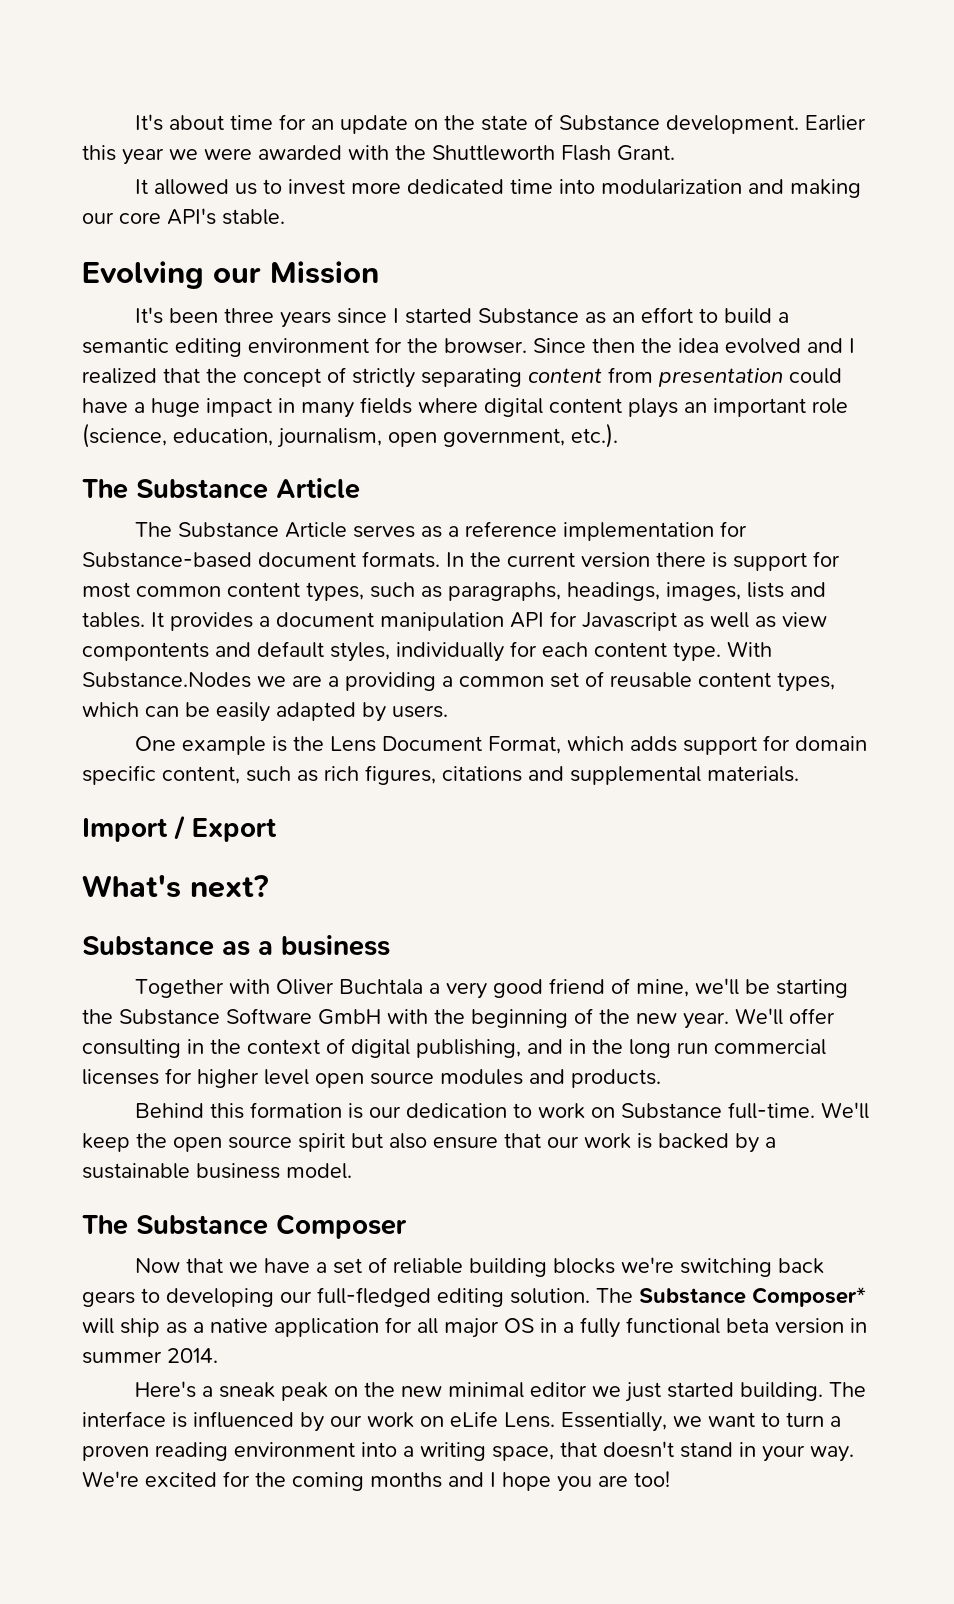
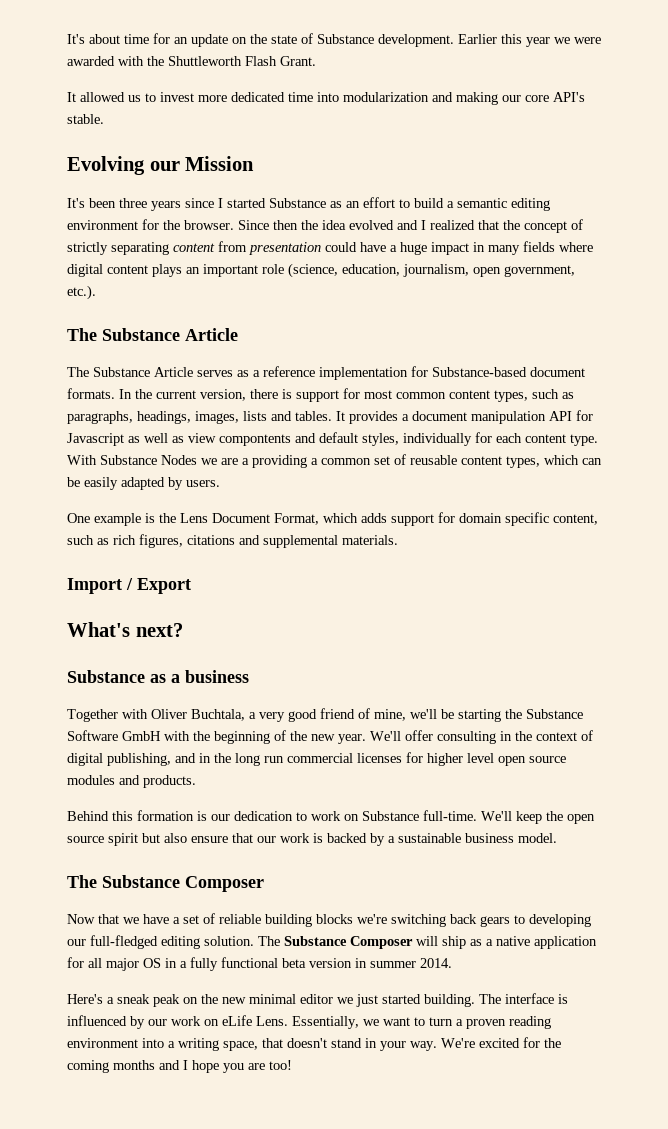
- In the current version there is support for most common content types, such as paragraphs, headings, images, lists and tables.
+ In the current version, there is support for most common content types, such as paragraphs, headings, images, lists and tables.
- With Substance.Nodes we are a providing a common set of reusable content types, which can be easily adapted by users.
+ With Substance Nodes we are a providing a common set of reusable content types, which can be easily adapted by users.
- Together with Oliver Buchtala a very good friend of mine, we'll be starting the Substance Software GmbH with the beginning of the new year.
+ Together with Oliver Buchtala, a very good friend of mine, we'll be starting the Substance Software GmbH with the beginning of the new year.
- The Substance Composer* will ship as a native application for all major OS in a fully functional beta version in summer 2014.
+ The Substance Composer will ship as a native application for all major OS in a fully functional beta version in summer 2014.

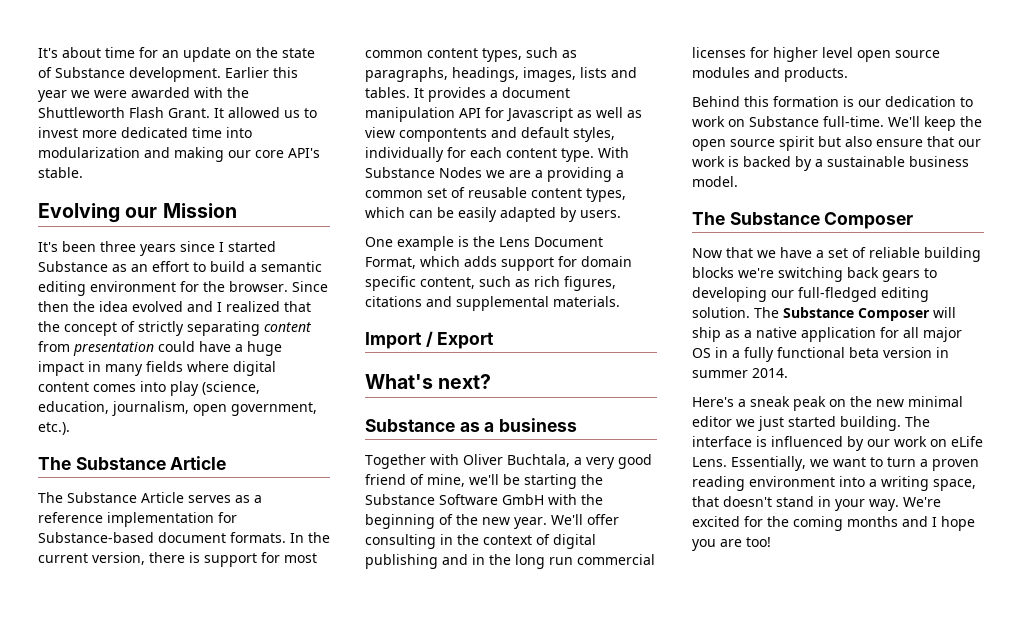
- Earlier this year we were awarded with the Shuttleworth Flash Grant.
- It allowed us to invest more dedicated time into modularization and making our core API's stable.
+ Earlier this year we were awarded with the Shuttleworth Flash Grant. It allowed us to invest more dedicated time into modularization and making our core API's stable.
- Since then the idea evolved and I realized that the concept of strictly separating content from presentation could have a huge impact in many fields where digital content plays an important role (science, education, journalism, open government, etc.).
+ Since then the idea evolved and I realized that the concept of strictly separating content from presentation could have a huge impact in many fields where digital content comes into play (science, education, journalism, open government, etc.).
- We'll offer consulting in the context of digital publishing, and in the long run commercial licenses for higher level open source modules and products.
+ We'll offer consulting in the context of digital publishing and in the long run commercial licenses for higher level open source modules and products.

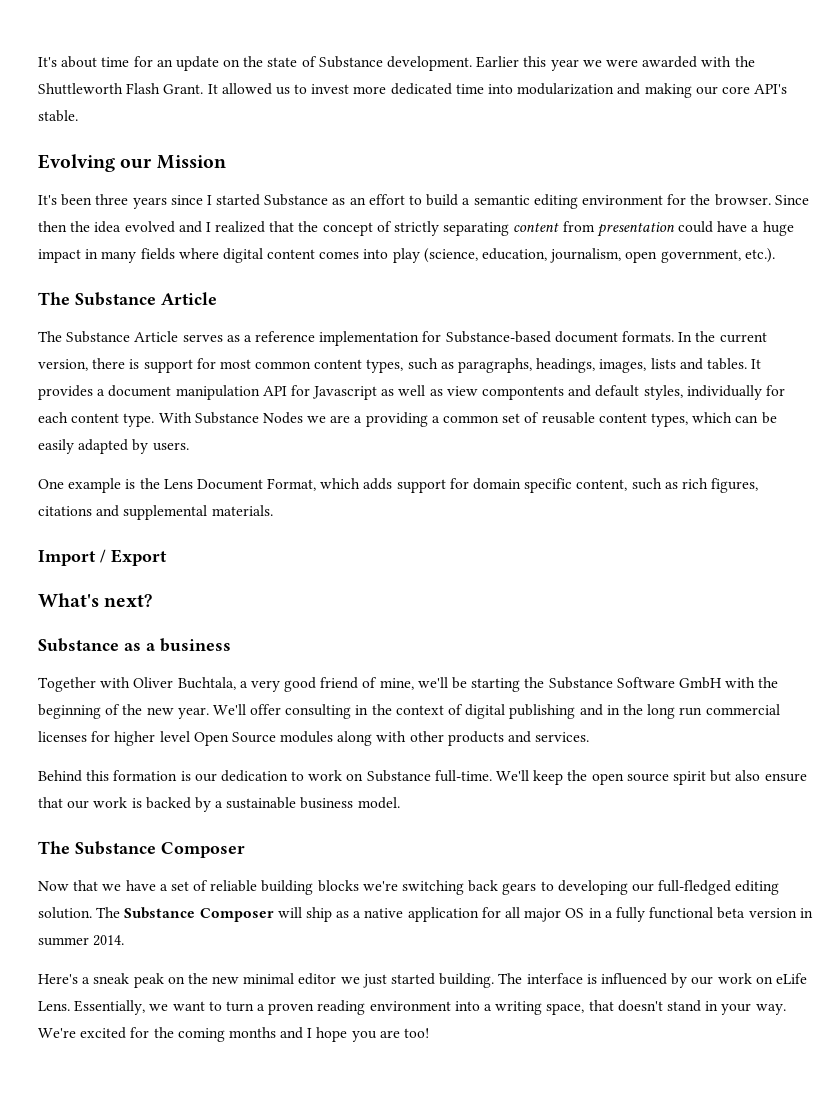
- We'll offer consulting in the context of digital publishing and in the long run commercial licenses for higher level open source modules and products.
+ We'll offer consulting in the context of digital publishing and in the long run commercial licenses for higher level Open Source modules along with other products and services.

